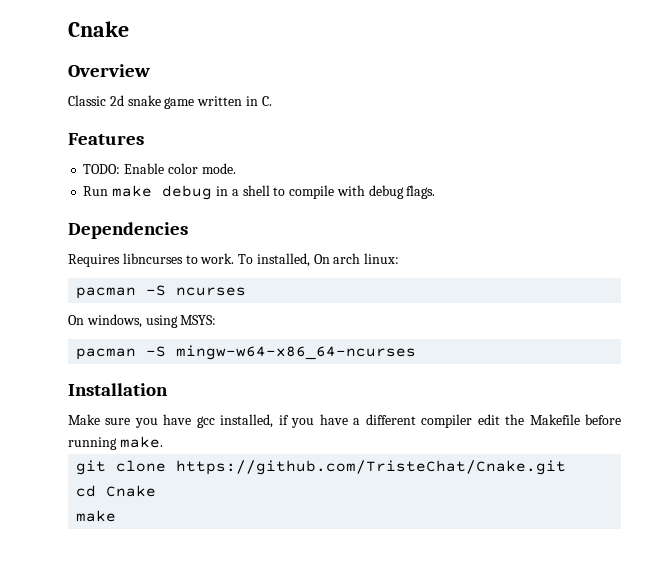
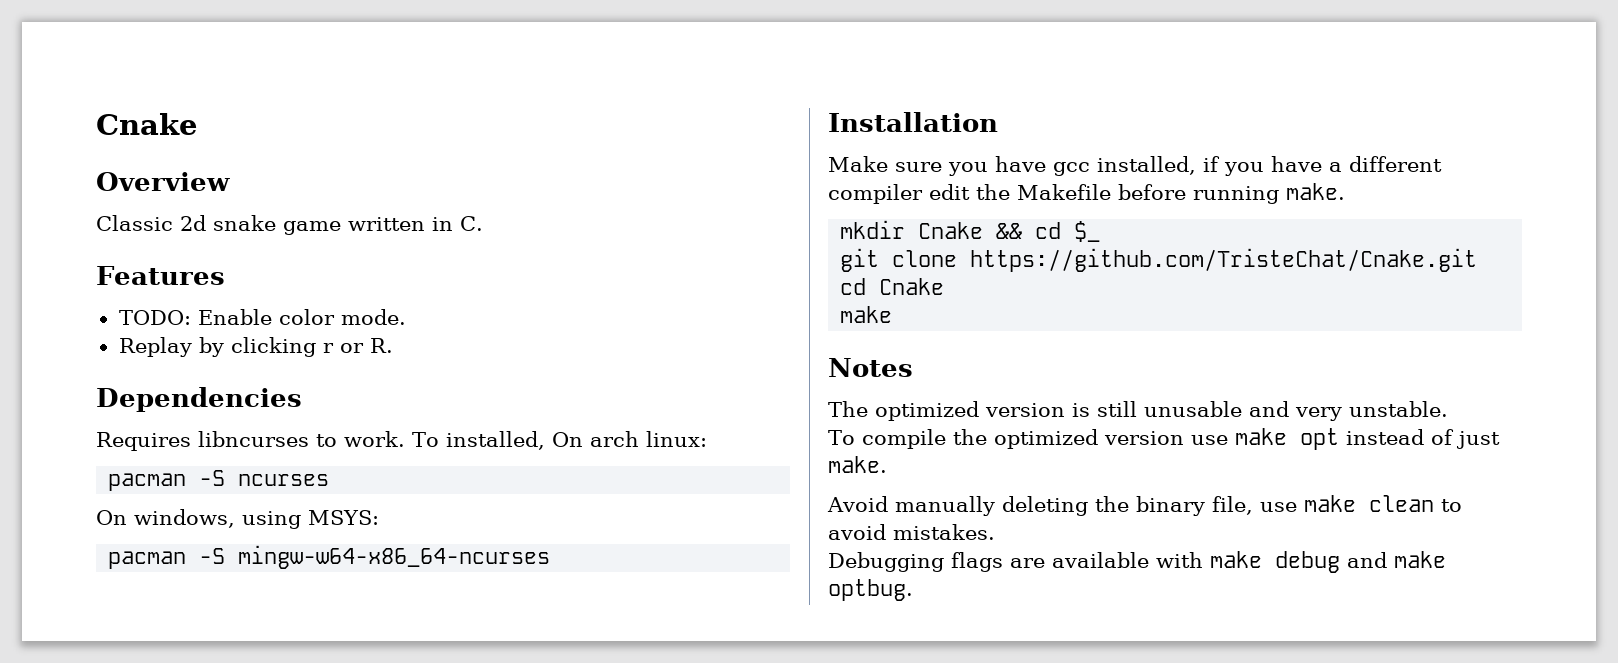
- Run make debug in a shell to compile with debug flags.
+ Replay by clicking r or R.
+ mkdir Cnake && cd $_
+ Notes
+ The optimized version is still unusable and very unstable.
+ To compile the optimized version use make opt instead of just make.
+ Avoid manually deleting the binary file, use make clean to avoid mistakes.
+ Debugging flags are available with make debug and make optbug.

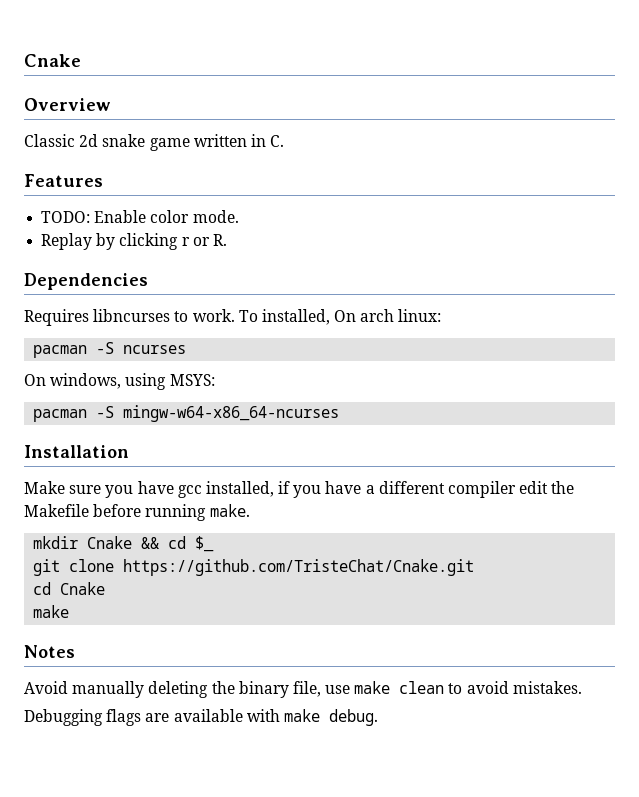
- The optimized version is still unusable and very unstable.
- To compile the optimized version use make opt instead of just make.
- Debugging flags are available with make debug and make optbug.
+ Debugging flags are available with make debug.

